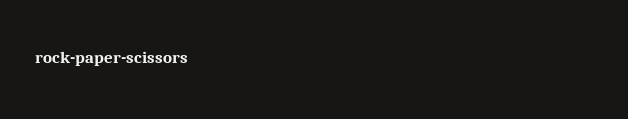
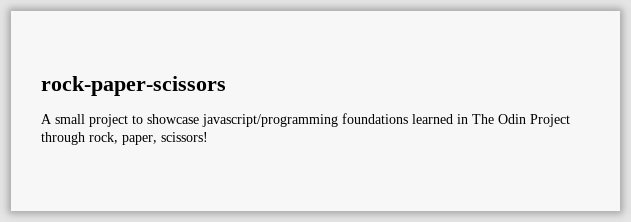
+ A small project to showcase javascript/programming foundations learned in The Odin Project through rock, paper, scissors!

